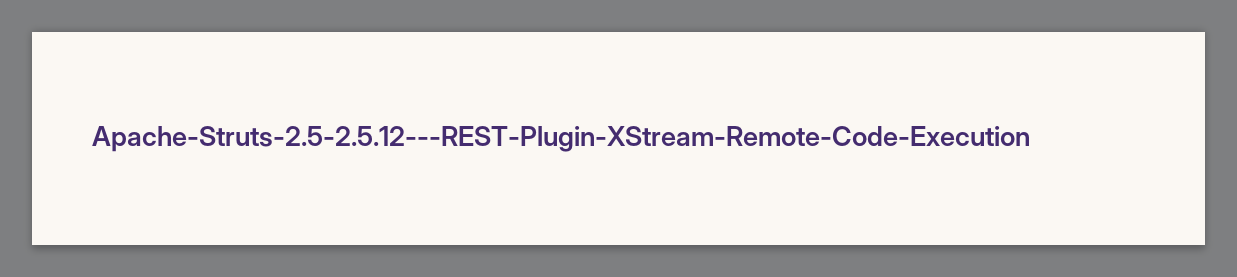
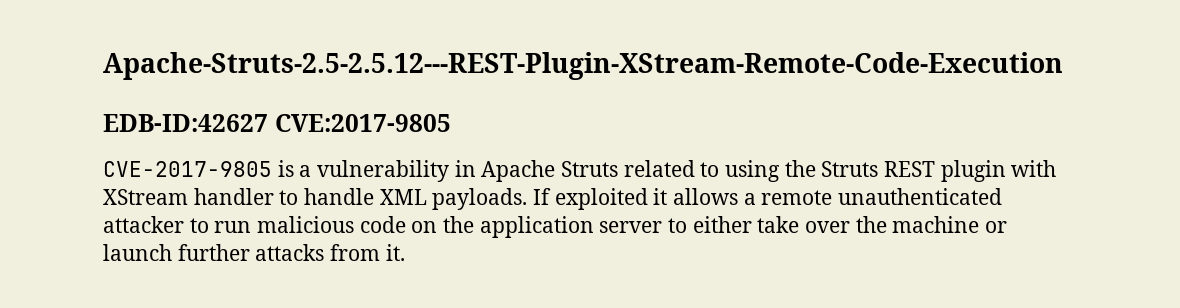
+ EDB-ID:42627 CVE:2017-9805
+ CVE-2017-9805 is a vulnerability in Apache Struts related to using the Struts REST plugin with XStream handler to handle XML payloads. If exploited it allows a remote unauthenticated attacker to run malicious code on the application server to either take over the machine or launch further attacks from it.

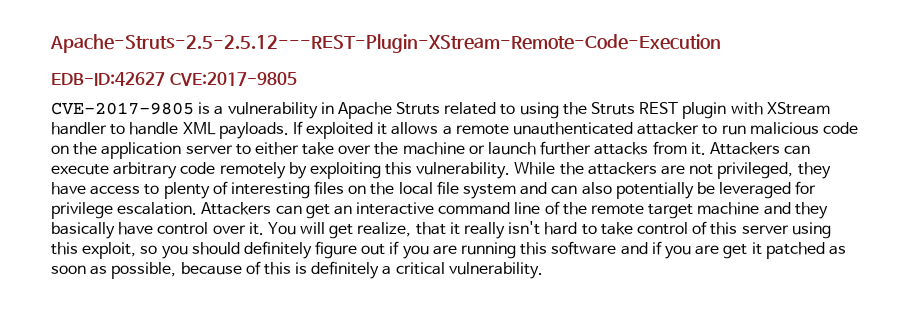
+ Attackers can execute arbitrary code remotely by exploiting this vulnerability. While the attackers are not privileged, they have access to plenty of interesting files on the local file system and can also potentially be leveraged for privilege escalation. Attackers can get an interactive command line of the remote target machine and they basically have control over it. You will get realize, that it really isn't hard to take control of this server using this exploit, so you should definitely figure out if you are running this software and if you are get it patched as soon as possible, because of this is definitely a critical vulnerability.

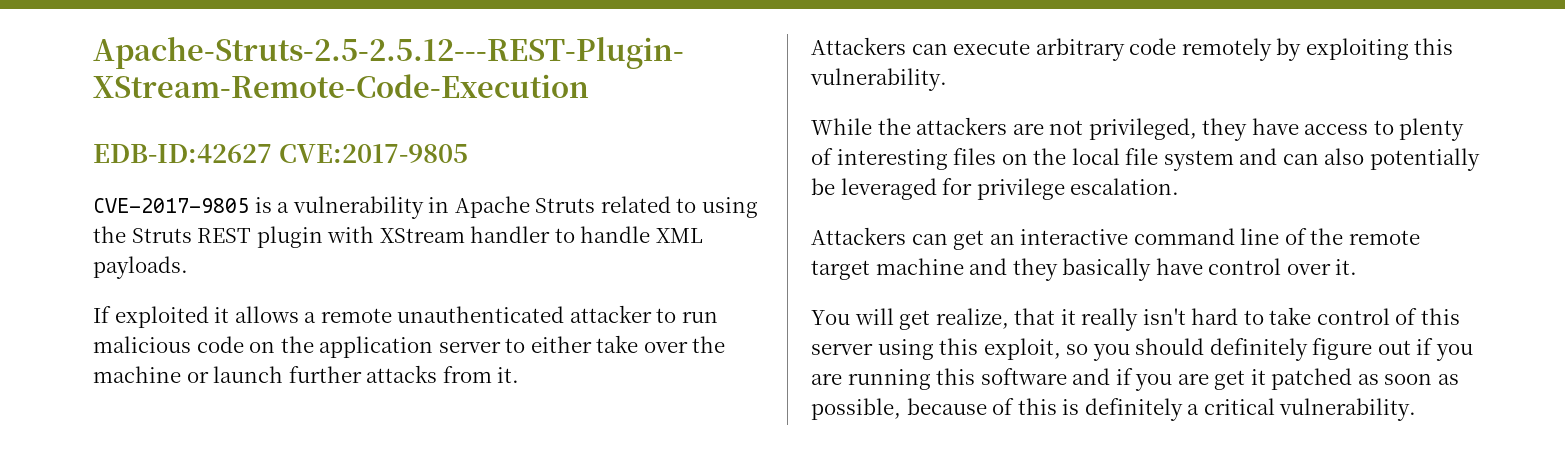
- CVE-2017-9805 is a vulnerability in Apache Struts related to using the Struts REST plugin with XStream handler to handle XML payloads. If exploited it allows a remote unauthenticated attacker to run malicious code on the application server to either take over the machine or launch further attacks from it. Attackers can execute arbitrary code remotely by exploiting this vulnerability. While the attackers are not privileged, they have access to plenty of interesting files on the local file system and can also potentially be leveraged for privilege escalation. Attackers can get an interactive command line of the remote target machine and they basically have control over it. You will get realize, that it really isn't hard to take control of this server using this exploit, so you should definitely figure out if you are running this software and if you are get it patched as soon as possible, because of this is definitely a critical vulnerability.
+ CVE-2017-9805 is a vulnerability in Apache Struts related to using the Struts REST plugin with XStream handler to handle XML payloads.
+ If exploited it allows a remote unauthenticated attacker to run malicious code on the application server to either take over the machine or launch further attacks from it.
+ Attackers can execute arbitrary code remotely by exploiting this vulnerability.
+ While the attackers are not privileged, they have access to plenty of interesting files on the local file system and can also potentially be leveraged for privilege escalation.
+ Attackers can get an interactive command line of the remote target machine and they basically have control over it.
+ You will get realize, that it really isn't hard to take control of this server using this exploit, so you should definitely figure out if you are running this software and if you are get it patched as soon as possible, because of this is definitely a critical vulnerability.

